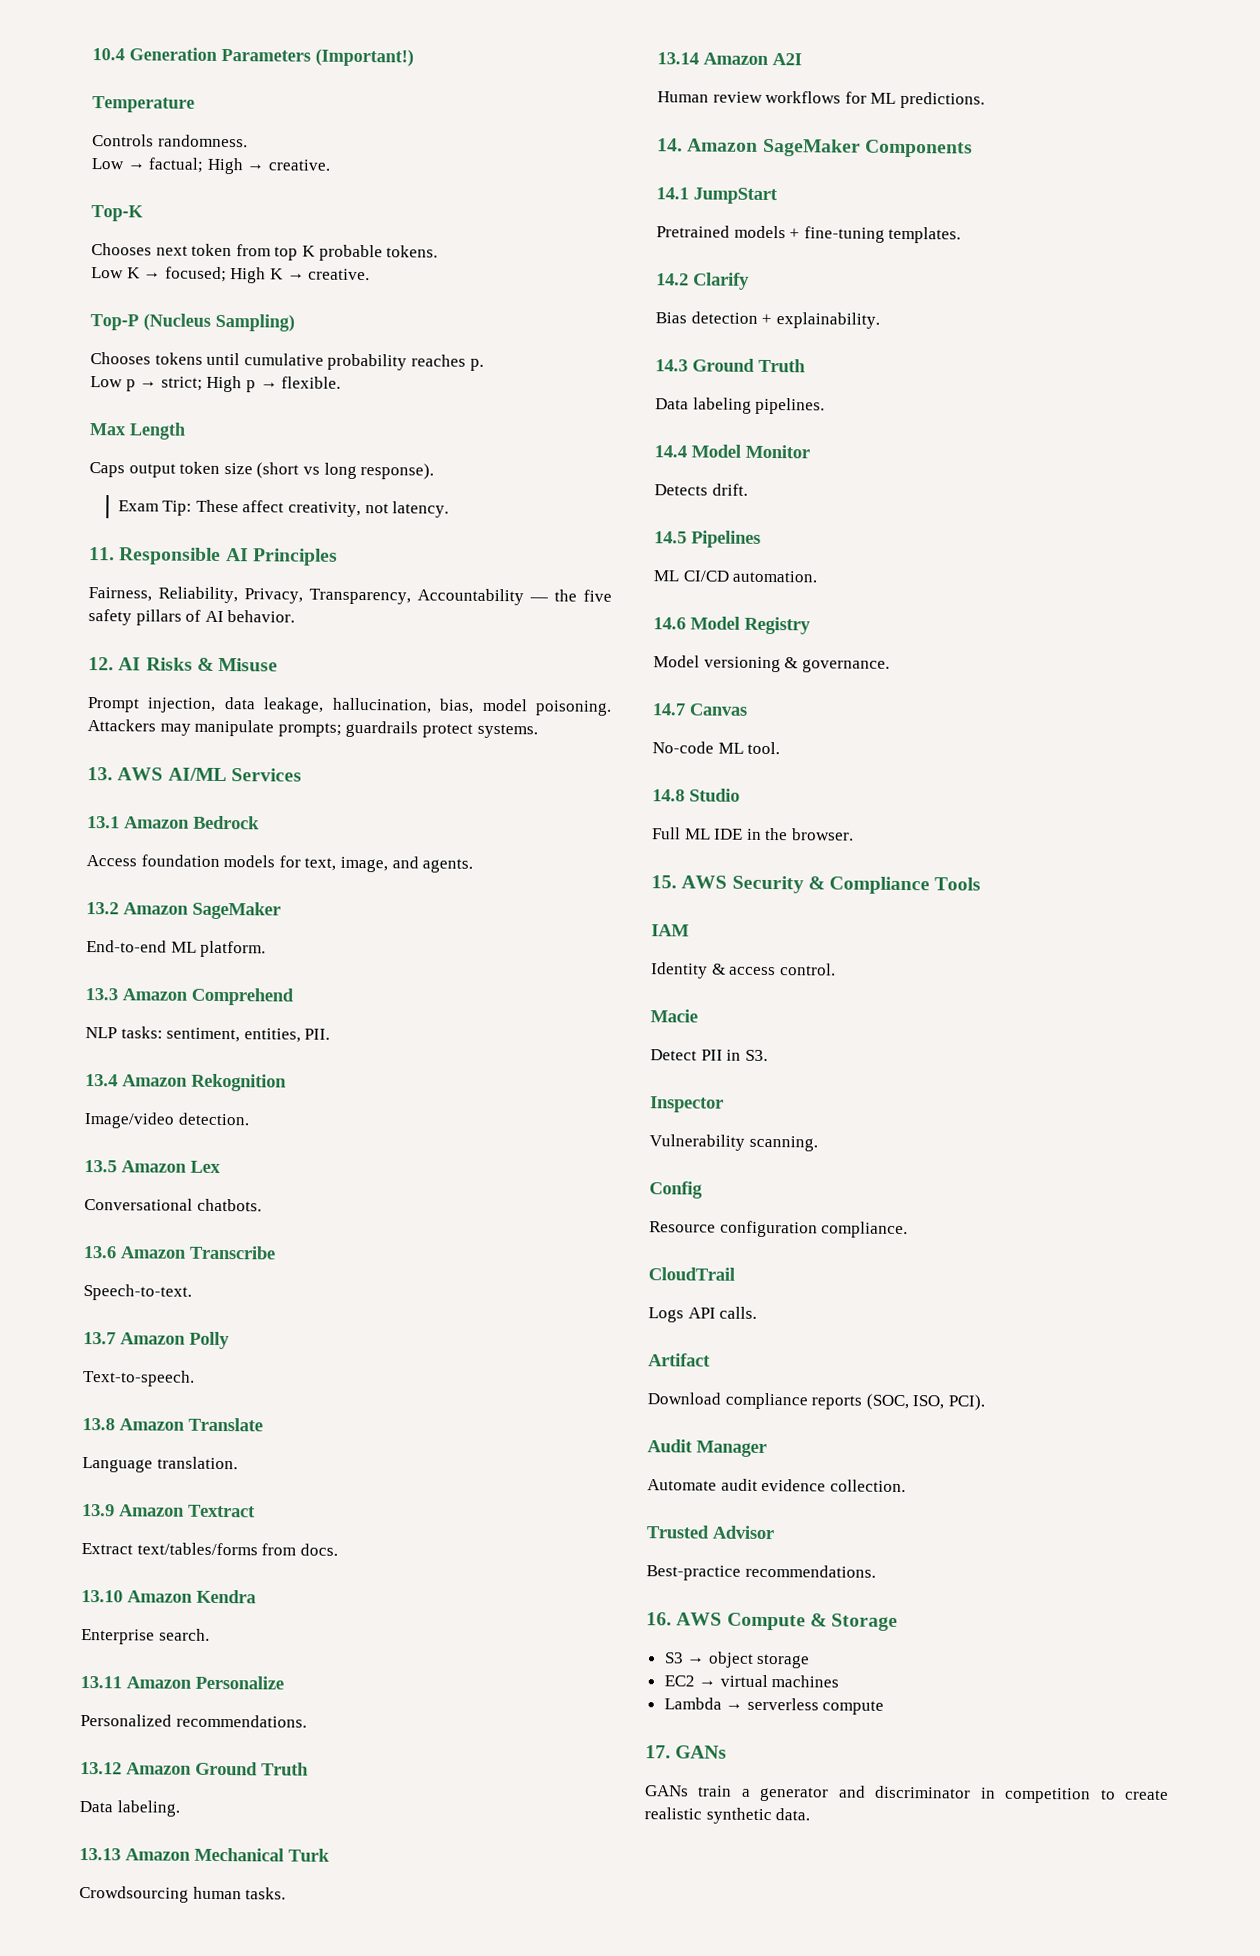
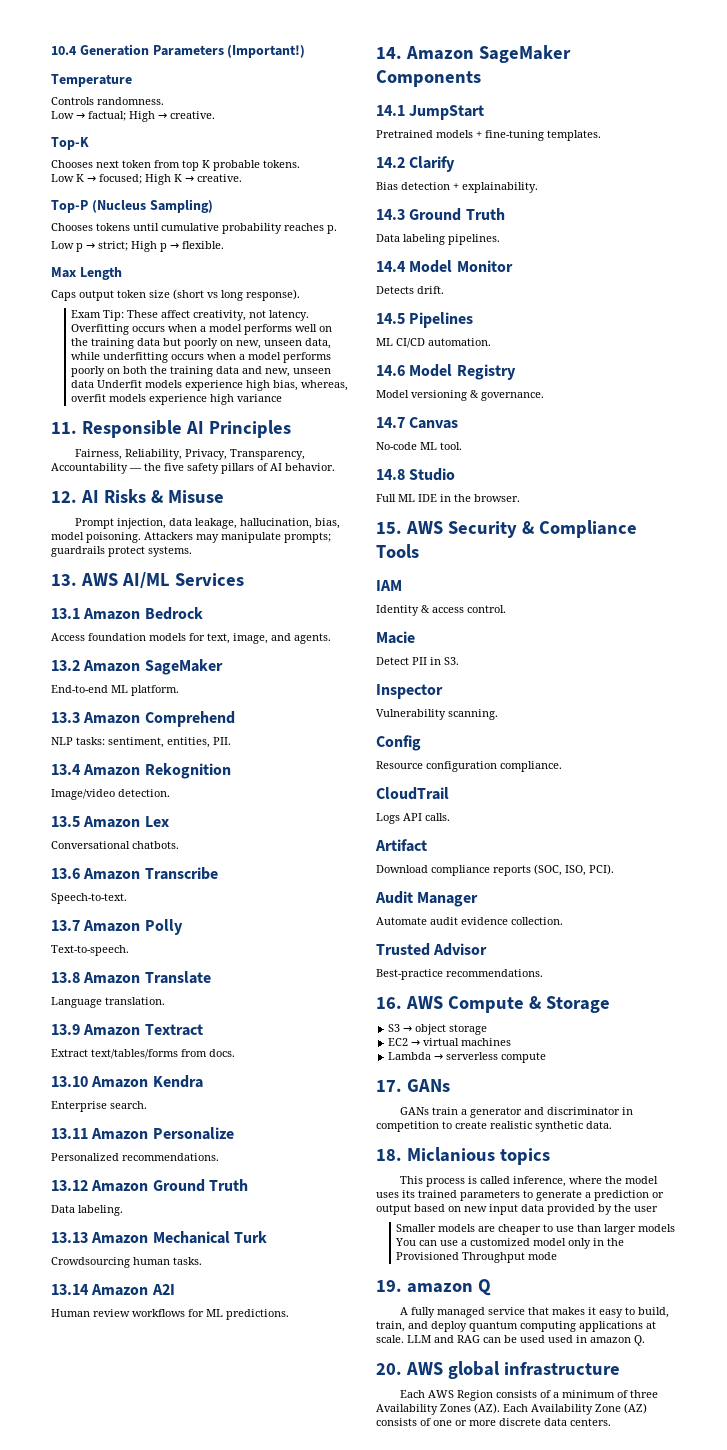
+ Overfitting occurs when a model performs well on the training data but poorly on new, unseen data, while underfitting occurs when a model performs poorly on both the training data and new, unseen data Underfit models experience high bias, whereas, overfit models experience high variance
+ 18. Miclanious topics
+ This process is called inference, where the model uses its trained parameters to generate a prediction or output based on new input data provided by the user
+ Smaller models are cheaper to use than larger models You can use a customized model only in the Provisioned Throughput mode
+ 19. amazon Q
+ A fully managed service that makes it easy to build, train, and deploy quantum computing applications at scale. LLM and RAG can be used used in amazon Q.
+ 20. AWS global infrastructure
+ Each AWS Region consists of a minimum of three Availability Zones (AZ). Each Availability Zone (AZ) consists of one or more discrete data centers.

